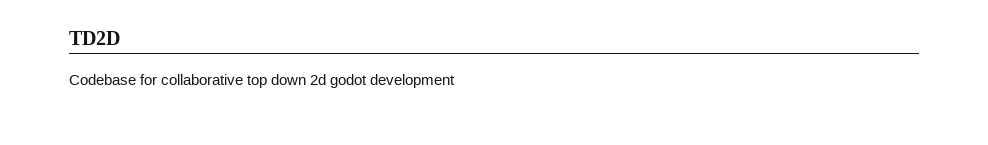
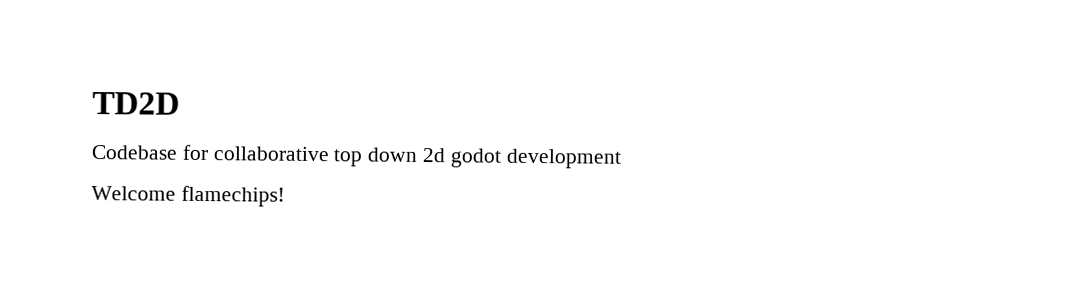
+ Welcome flamechips!

